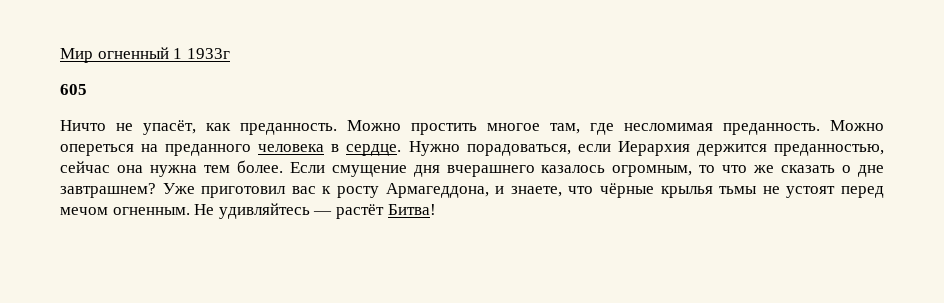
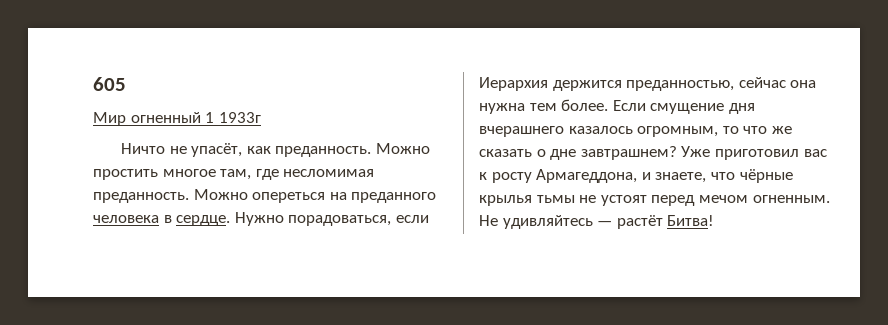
+ 605
- 605

